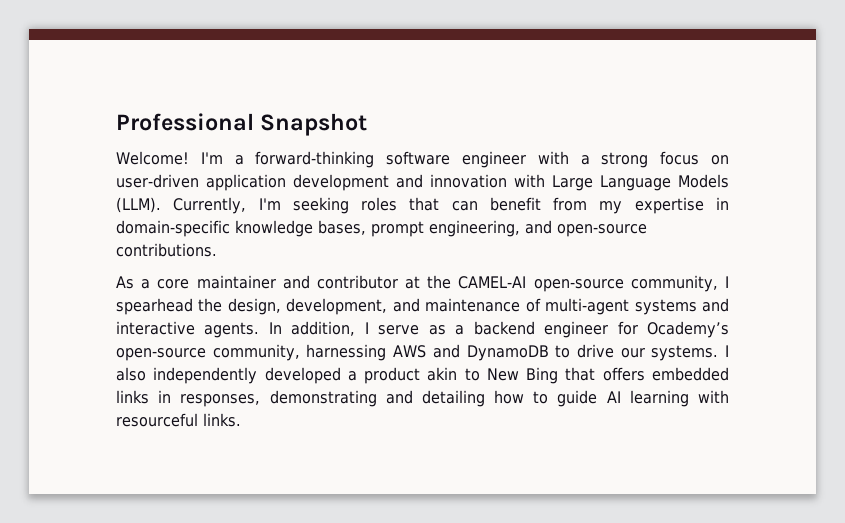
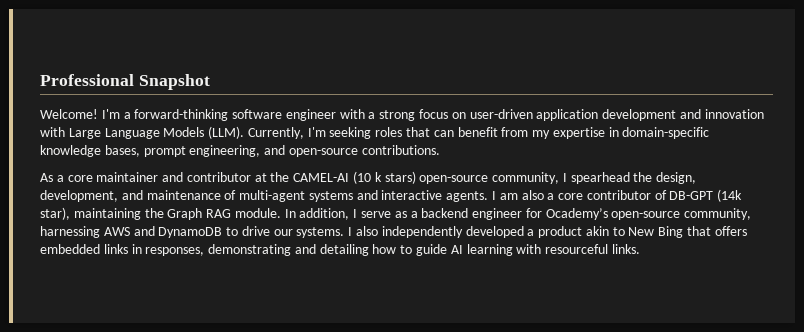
- As a core maintainer and contributor at the CAMEL-AI open-source community, I spearhead the design, development, and maintenance of multi-agent systems and interactive agents.
+ As a core maintainer and contributor at the CAMEL-AI (10 k stars) open-source community, I spearhead the design, development, and maintenance of multi-agent systems and interactive agents.
+ I am also a core contributor of DB-GPT (14k star), maintaining the Graph RAG module.

